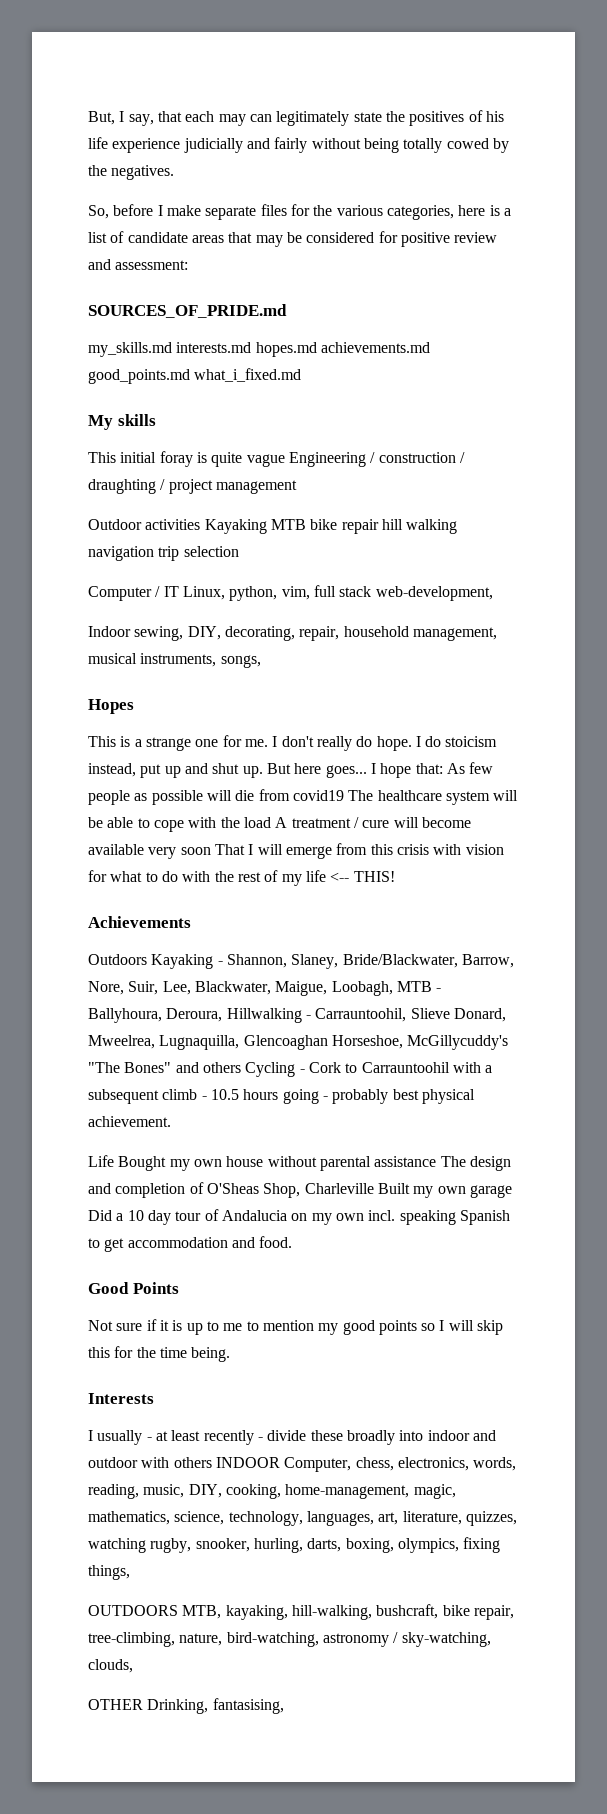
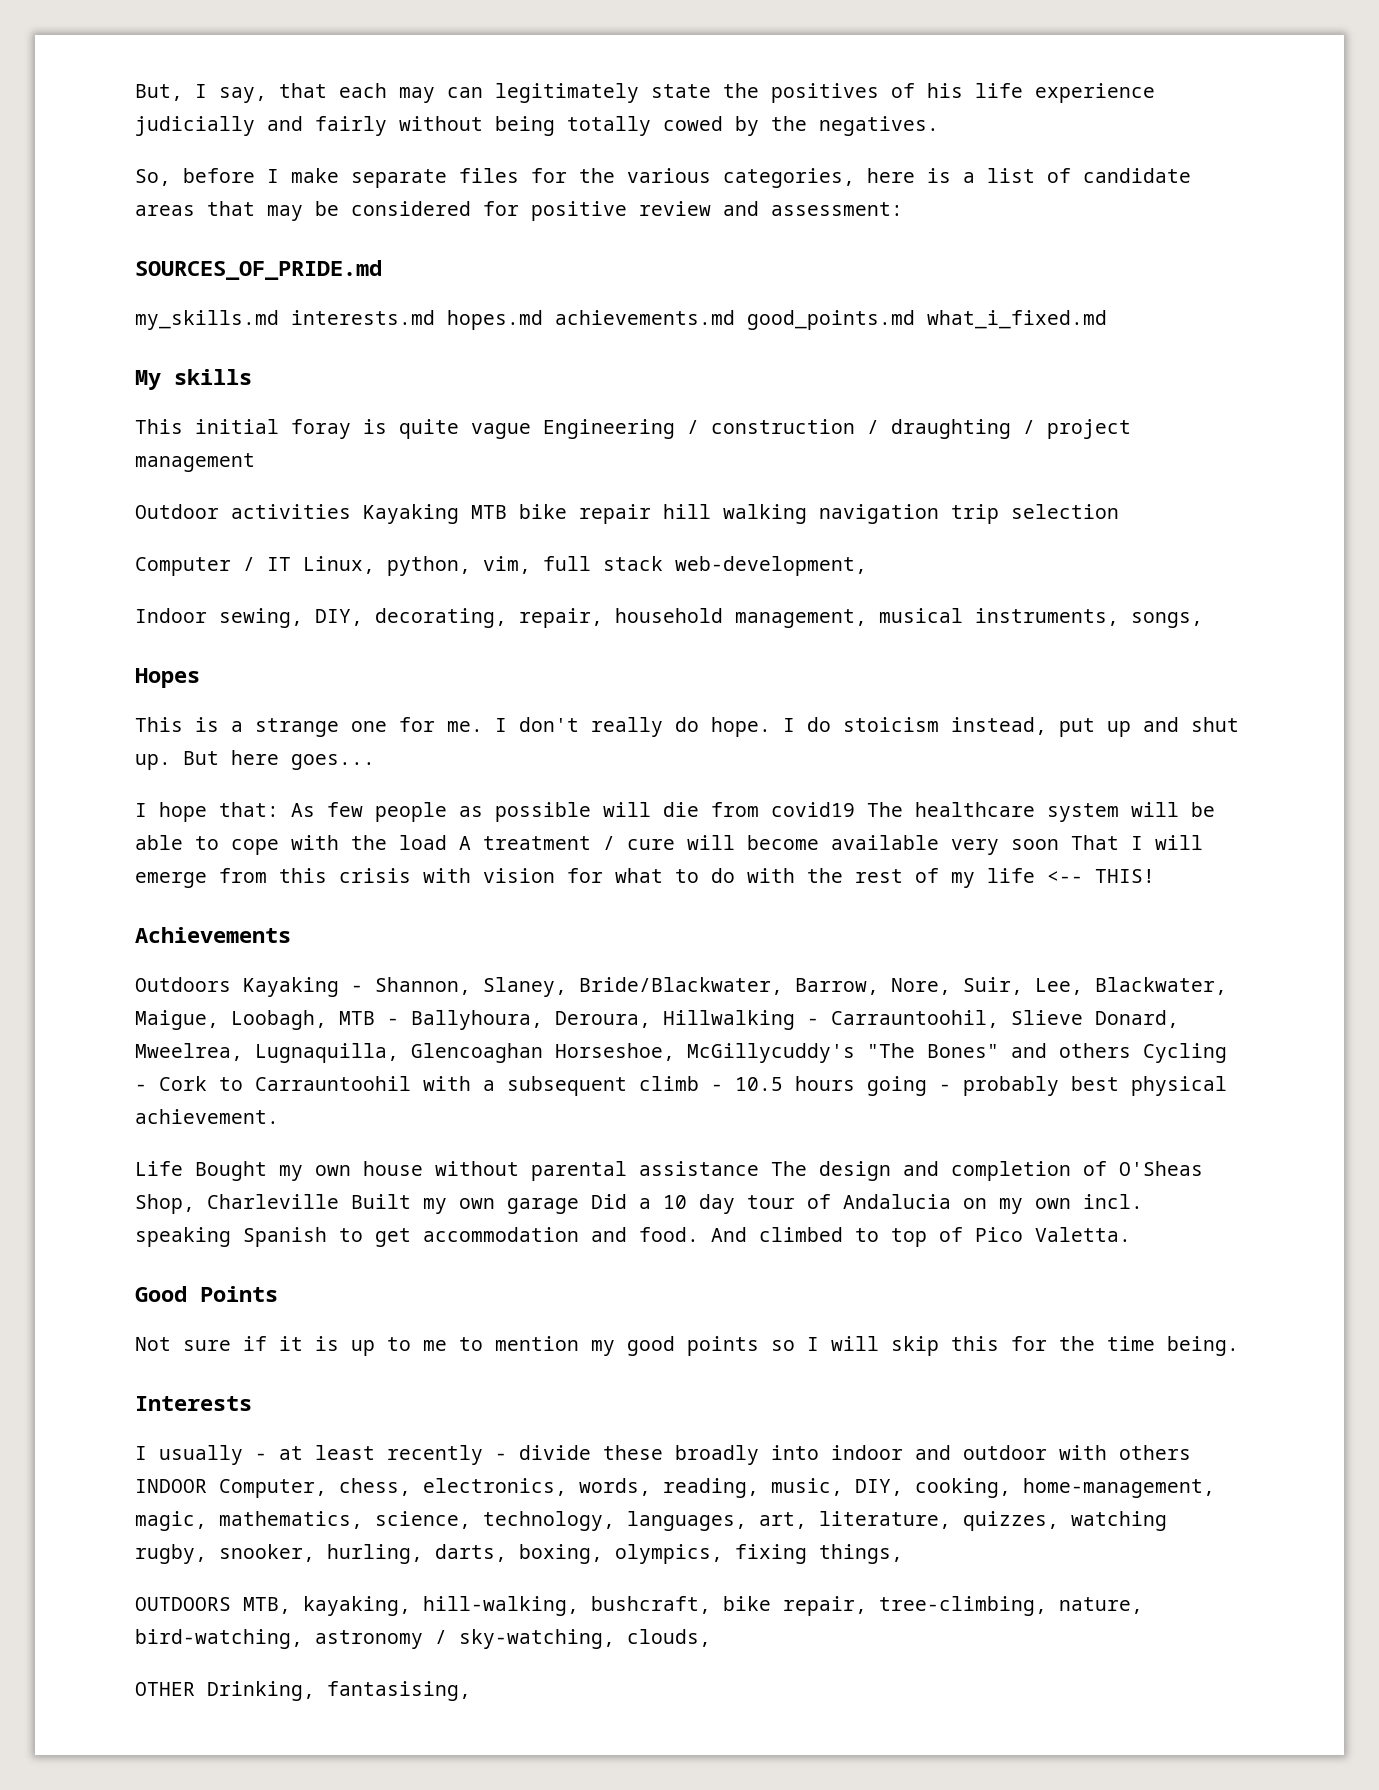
- But here goes... I hope that: As few people as possible will die from covid19 The healthcare system will be able to cope with the load A treatment / cure will become available very soon That I will emerge from this crisis with vision for what to do with the rest of my life <-- THIS!
+ But here goes...
+ I hope that: As few people as possible will die from covid19 The healthcare system will be able to cope with the load A treatment / cure will become available very soon That I will emerge from this crisis with vision for what to do with the rest of my life <-- THIS!
+ And climbed to top of Pico Valetta.

